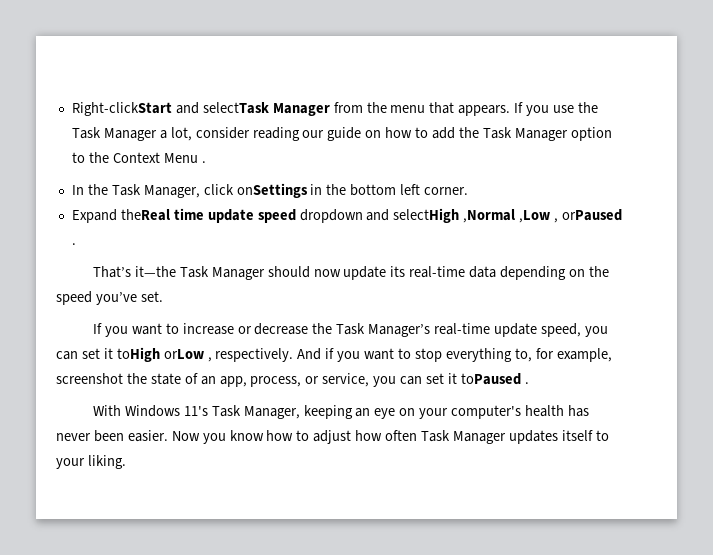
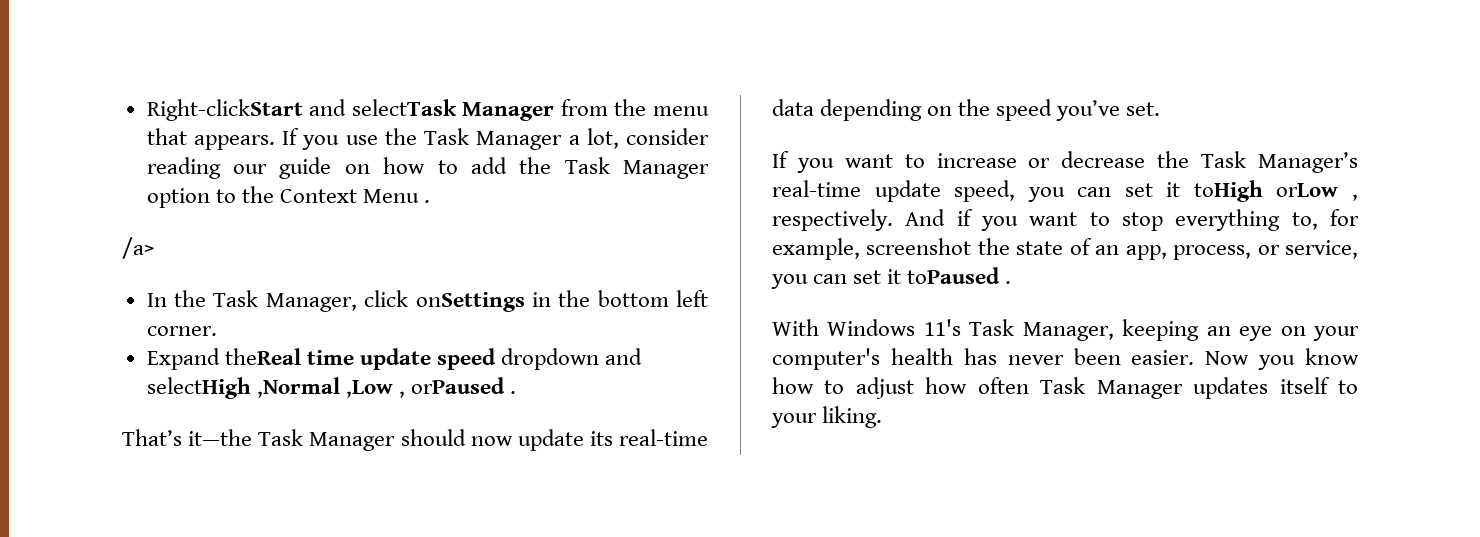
+ /a>

